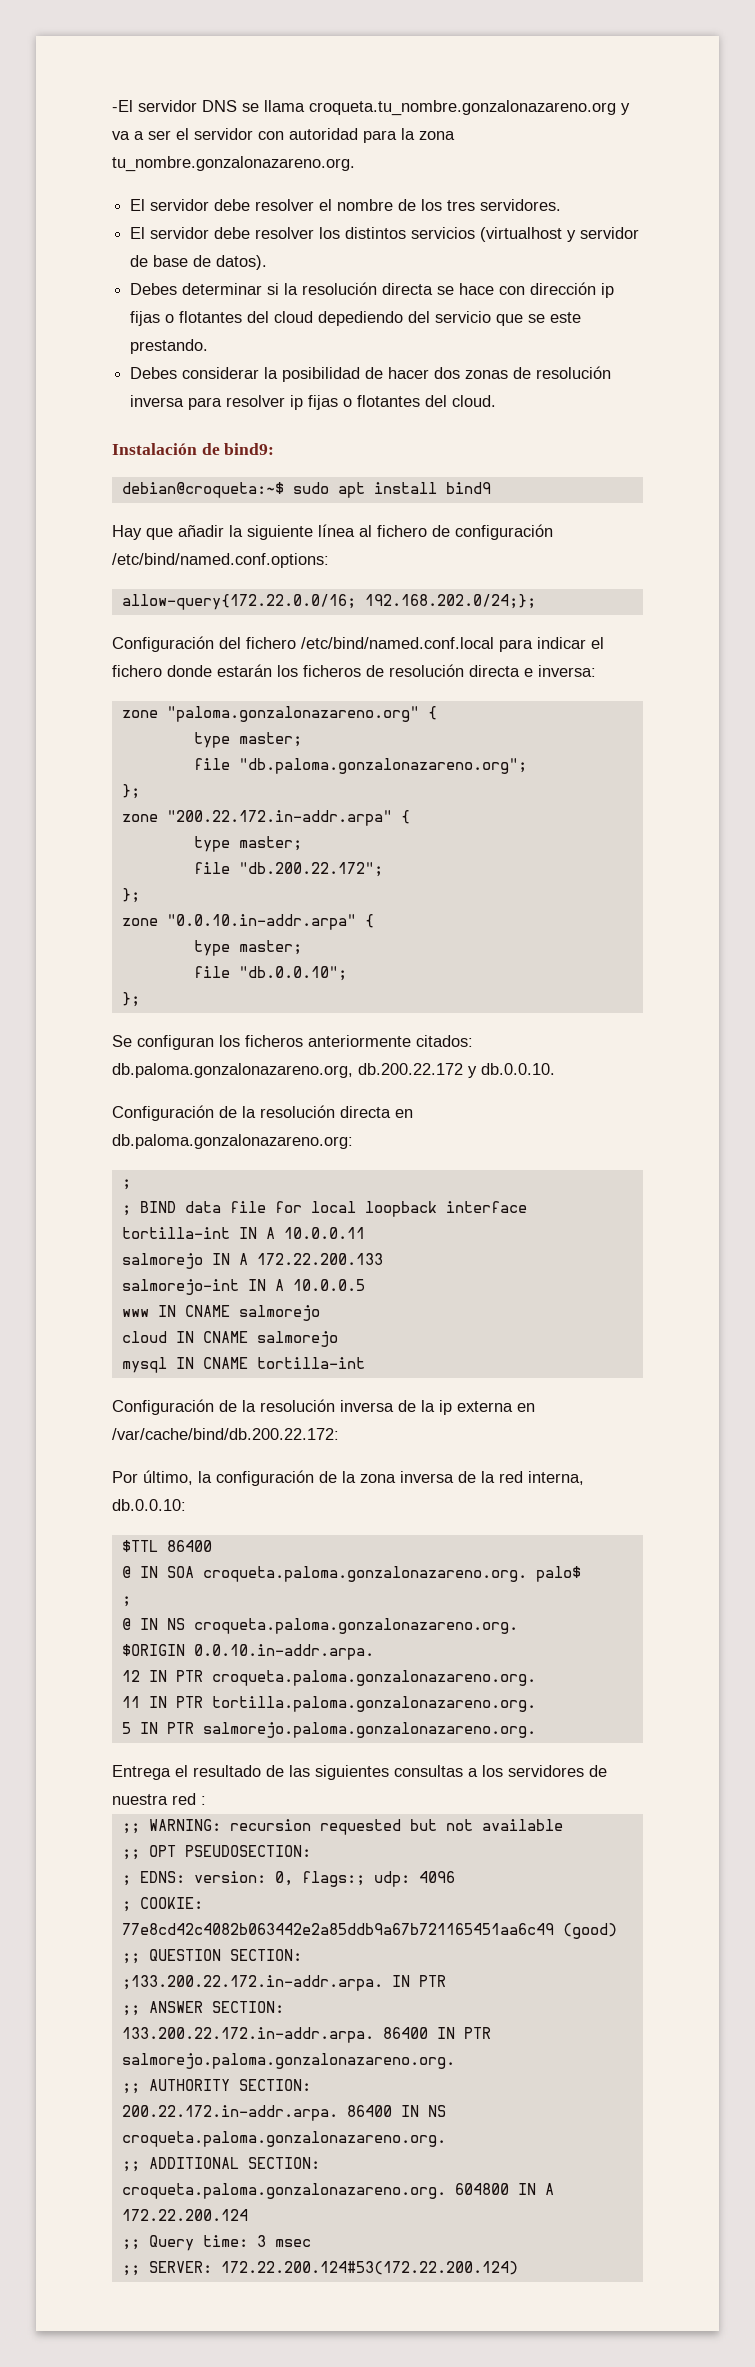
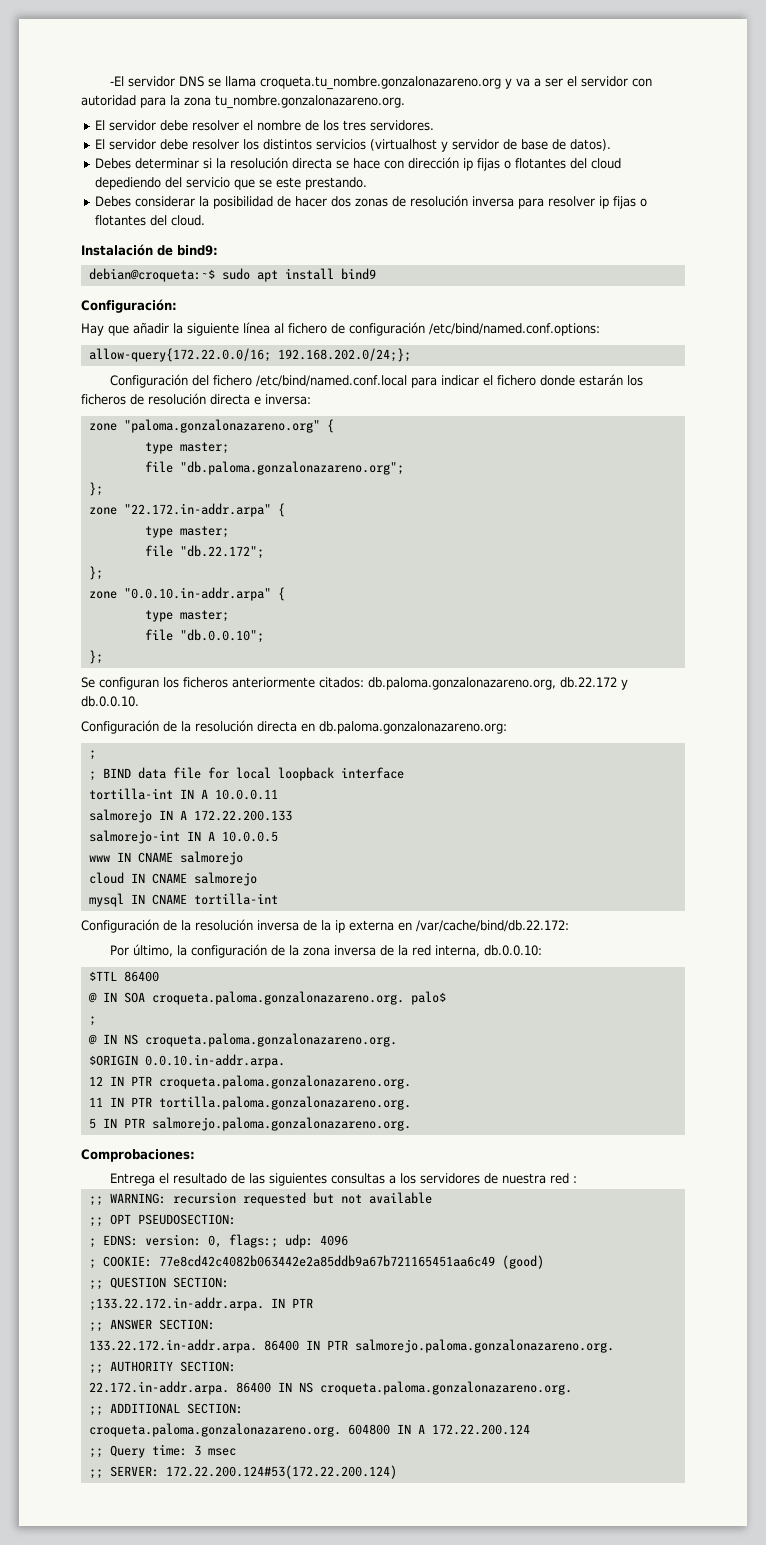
+ Configuración:
- zone "200.22.172.in-addr.arpa" {
+ zone "22.172.in-addr.arpa" {
  type master;
- file "db.200.22.172";
+ file "db.22.172";
- Se configuran los ficheros anteriormente citados: db.paloma.gonzalonazareno.org, db.200.22.172 y db.0.0.10.
+ Se configuran los ficheros anteriormente citados: db.paloma.gonzalonazareno.org, db.22.172 y db.0.0.10.
- Configuración de la resolución inversa de la ip externa en /var/cache/bind/db.200.22.172:
+ Configuración de la resolución inversa de la ip externa en /var/cache/bind/db.22.172:
+ Comprobaciones:
- ;133.200.22.172.in-addr.arpa. IN PTR
+ ;133.22.172.in-addr.arpa. IN PTR
- 133.200.22.172.in-addr.arpa. 86400 IN PTR salmorejo.paloma.gonzalonazareno.org.
+ 133.22.172.in-addr.arpa. 86400 IN PTR salmorejo.paloma.gonzalonazareno.org.
- 200.22.172.in-addr.arpa. 86400 IN NS croqueta.paloma.gonzalonazareno.org.
+ 22.172.in-addr.arpa. 86400 IN NS croqueta.paloma.gonzalonazareno.org.

